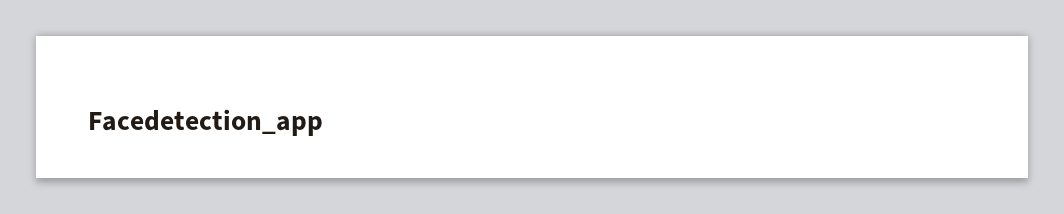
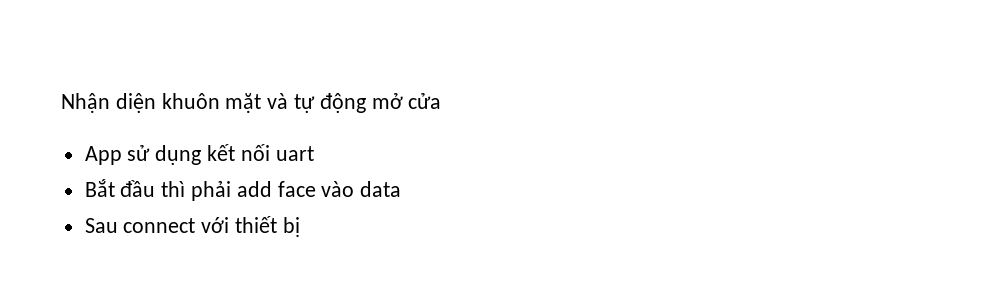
- Facedetection_app
+ Nhận diện khuôn mặt và tự động mở cửa
+ App sử dụng kết nối uart
+ Bắt đầu thì phải add face vào data
+ Sau connect với thiết bị

